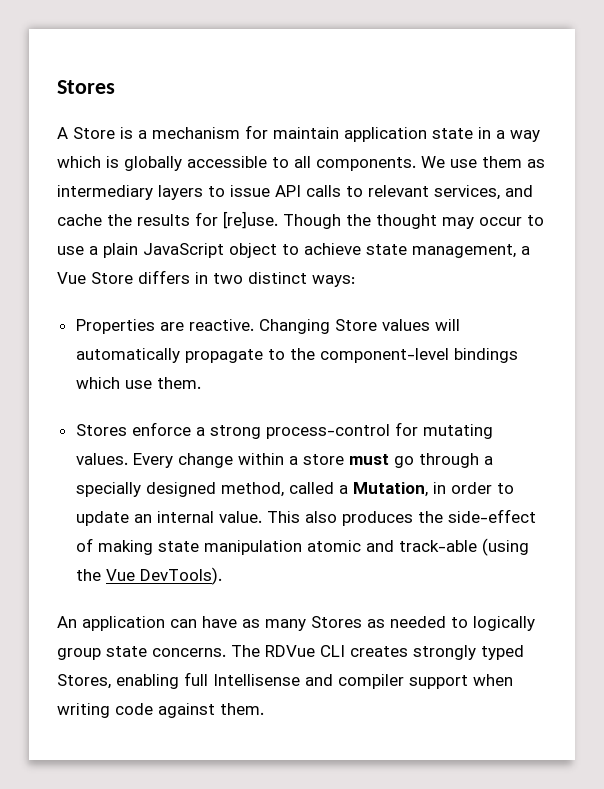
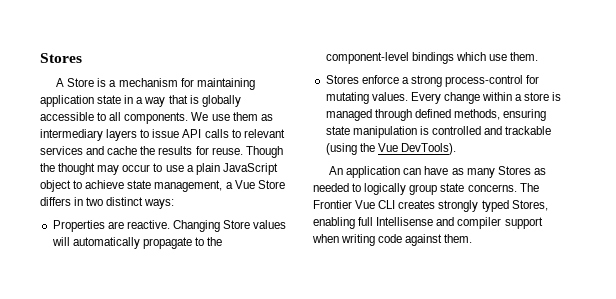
- A Store is a mechanism for maintain application state in a way which is globally accessible to all components.
+ A Store is a mechanism for maintaining application state in a way that is globally accessible to all components.
- We use them as intermediary layers to issue API calls to relevant services, and cache the results for [re]use.
+ We use them as intermediary layers to issue API calls to relevant services and cache the results for reuse.
- Every change within a store must go through a specially designed method, called a Mutation, in order to update an internal value. This also produces the side-effect of making state manipulation atomic and track-able (using the Vue DevTools).
+ Every change within a store is managed through defined methods, ensuring state manipulation is controlled and trackable (using the Vue DevTools).
- The RDVue CLI creates strongly typed Stores, enabling full Intellisense and compiler support when writing code against them.
+ The Frontier Vue CLI creates strongly typed Stores, enabling full Intellisense and compiler support when writing code against them.

